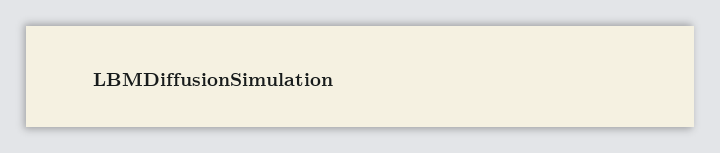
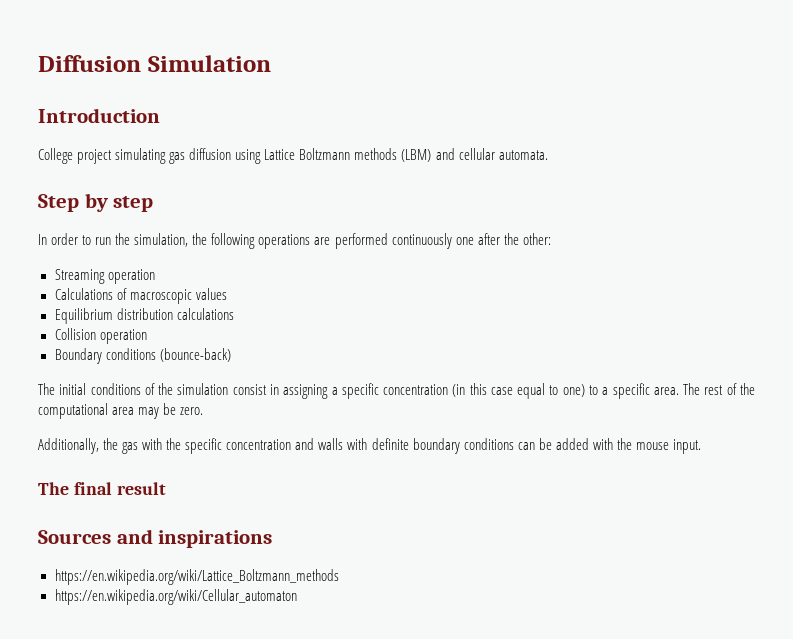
- LBMDiffusionSimulation
+ Diffusion Simulation
+ Introduction
+ College project simulating gas diffusion using Lattice Boltzmann methods (LBM) and cellular automata.
+ Step by step
+ In order to run the simulation, the following operations are performed continuously one after the other:
+ Streaming operation
+ Calculations of macroscopic values
+ Equilibrium distribution calculations
+ Collision operation
+ Boundary conditions (bounce-back)
+ The initial conditions of the simulation consist in assigning a specific concentration (in this case equal to one) to a specific area. The rest of the computational area may be zero.
+ Additionally, the gas with the specific concentration and walls with definite boundary conditions can be added with the mouse input.
+ The final result
+ Sources and inspirations
+ https://en.wikipedia.org/wiki/Lattice_Boltzmann_methods
+ https://en.wikipedia.org/wiki/Cellular_automaton

